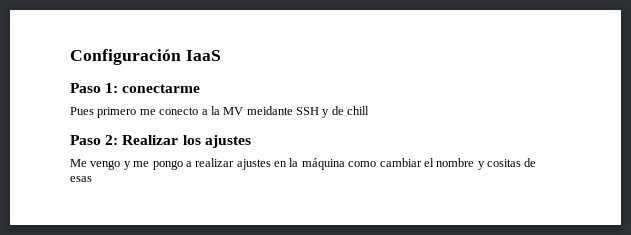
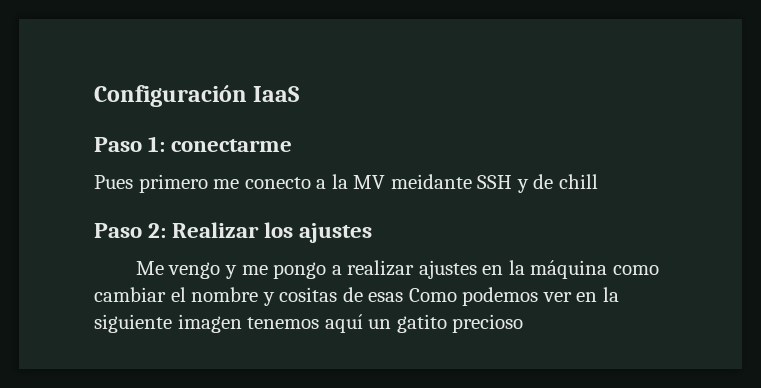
- Me vengo y me pongo a realizar ajustes en la máquina como cambiar el nombre y cositas de esas
+ Me vengo y me pongo a realizar ajustes en la máquina como cambiar el nombre y cositas de esas Como podemos ver en la siguiente imagen tenemos aquí un gatito precioso

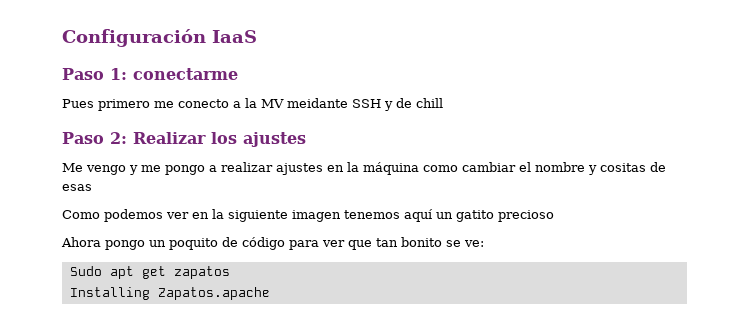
- Me vengo y me pongo a realizar ajustes en la máquina como cambiar el nombre y cositas de esas Como podemos ver en la siguiente imagen tenemos aquí un gatito precioso
+ Me vengo y me pongo a realizar ajustes en la máquina como cambiar el nombre y cositas de esas
+ Como podemos ver en la siguiente imagen tenemos aquí un gatito precioso
+ Ahora pongo un poquito de código para ver que tan bonito se ve:
+ Sudo apt get zapatos
+ Installing Zapatos.apache

